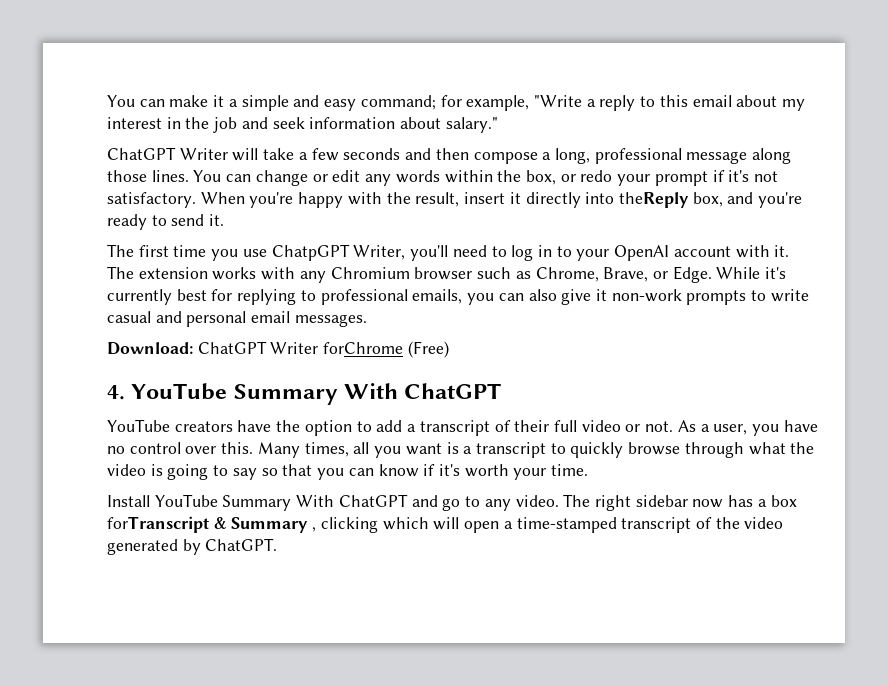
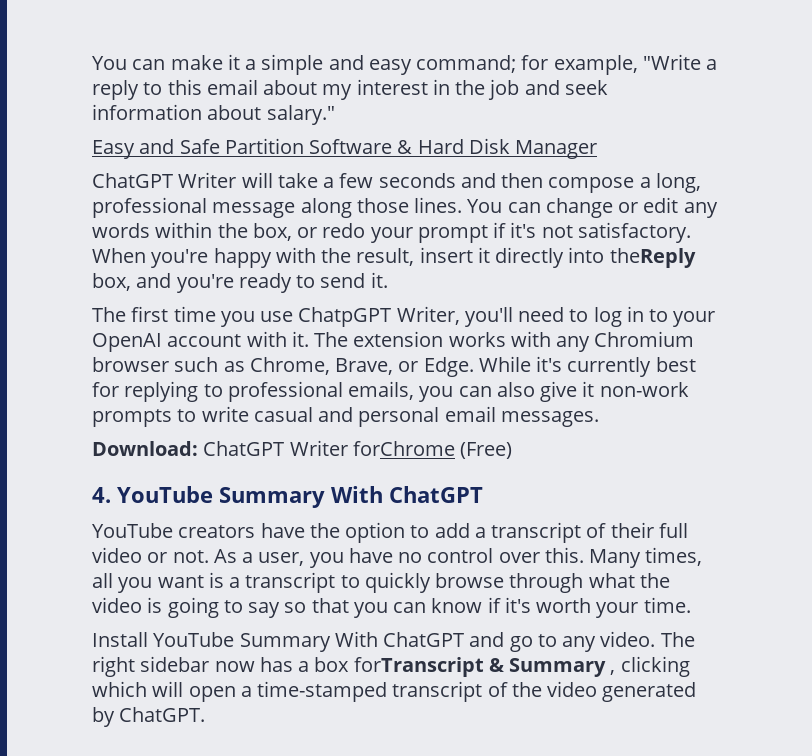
+ Easy and Safe Partition Software & Hard Disk Manager

